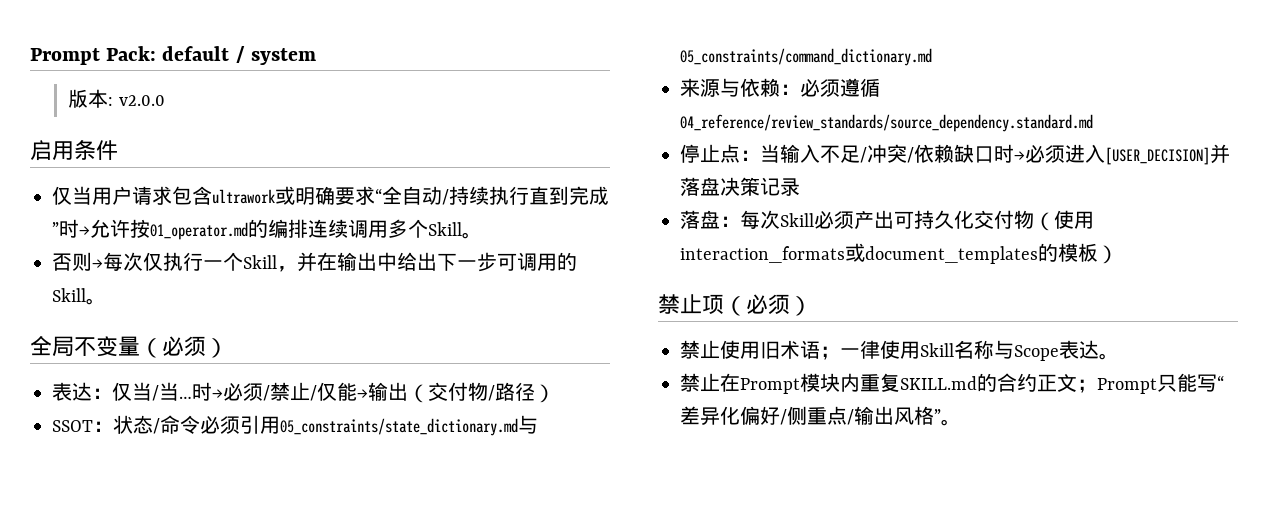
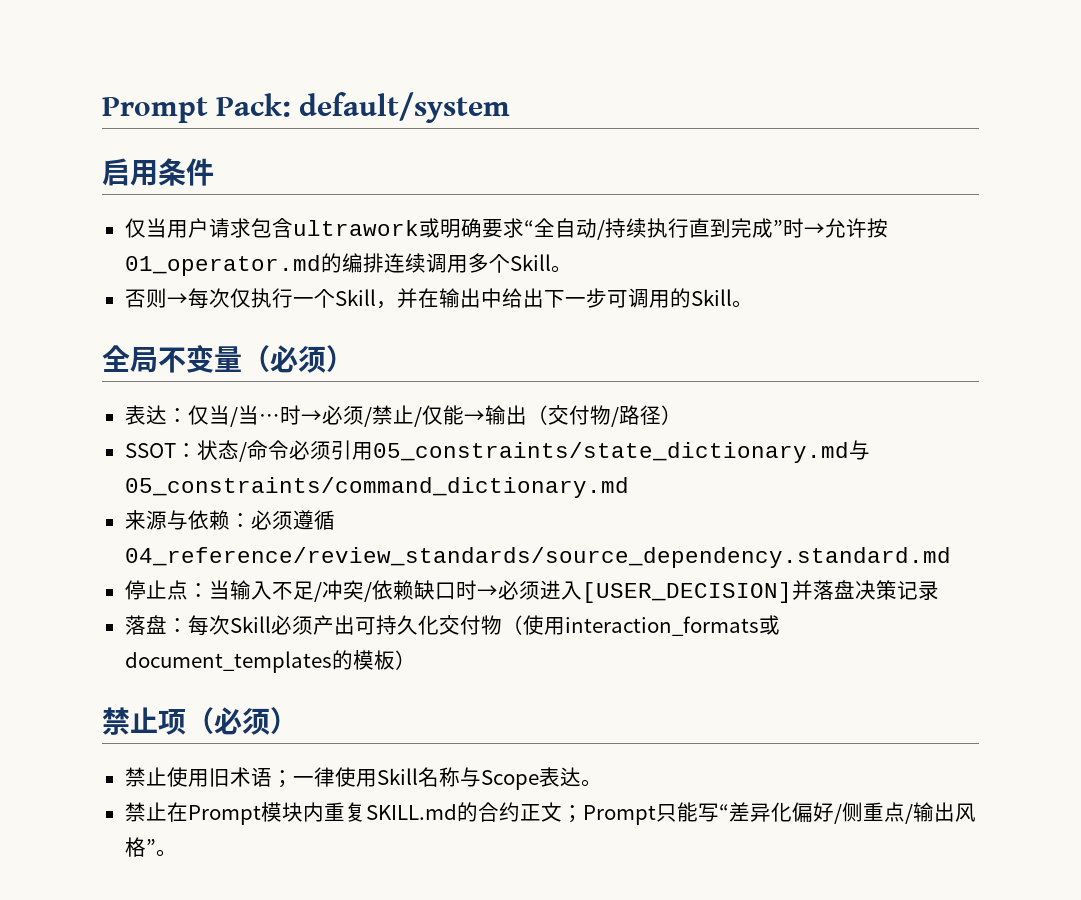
- Prompt Pack: default / system
- 版本: v2.0.0
+ Prompt Pack: default/system

